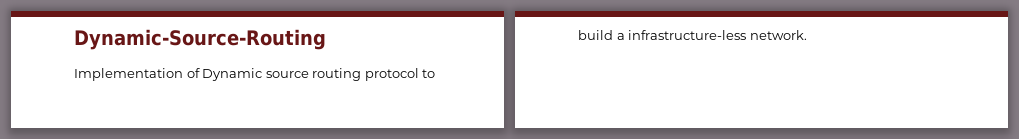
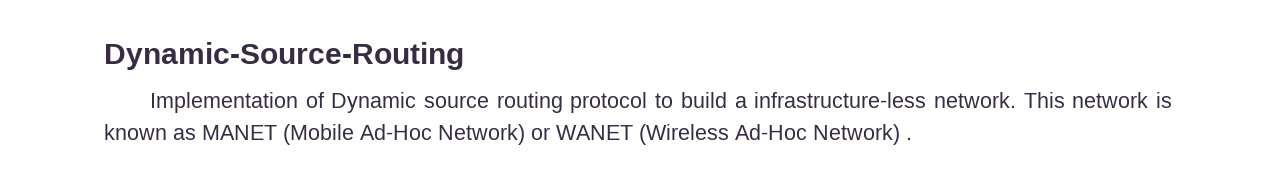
+ This network is known as MANET (Mobile Ad-Hoc Network) or WANET (Wireless Ad-Hoc Network) .

